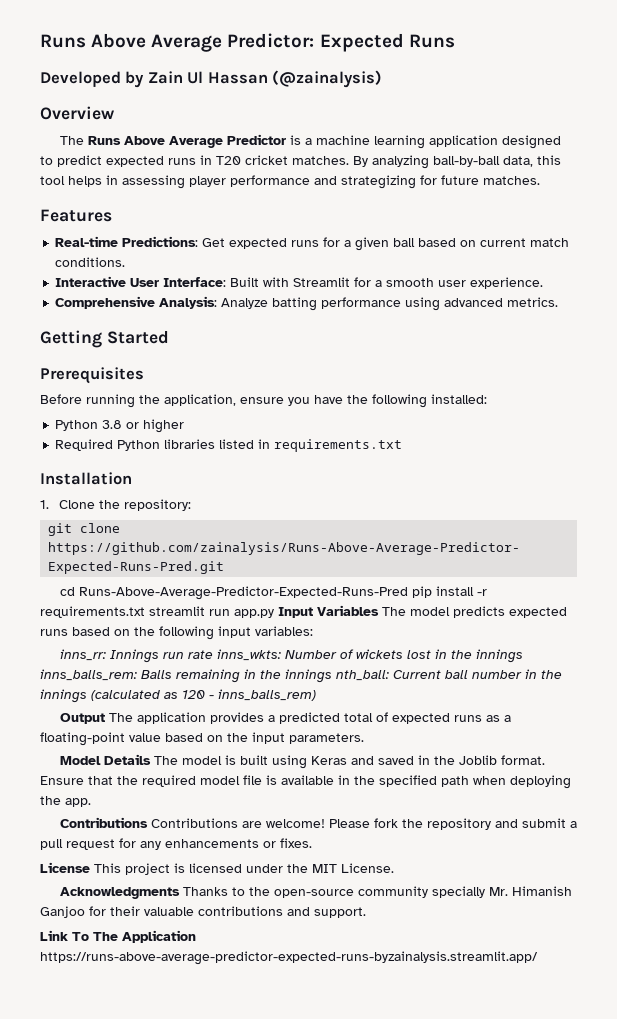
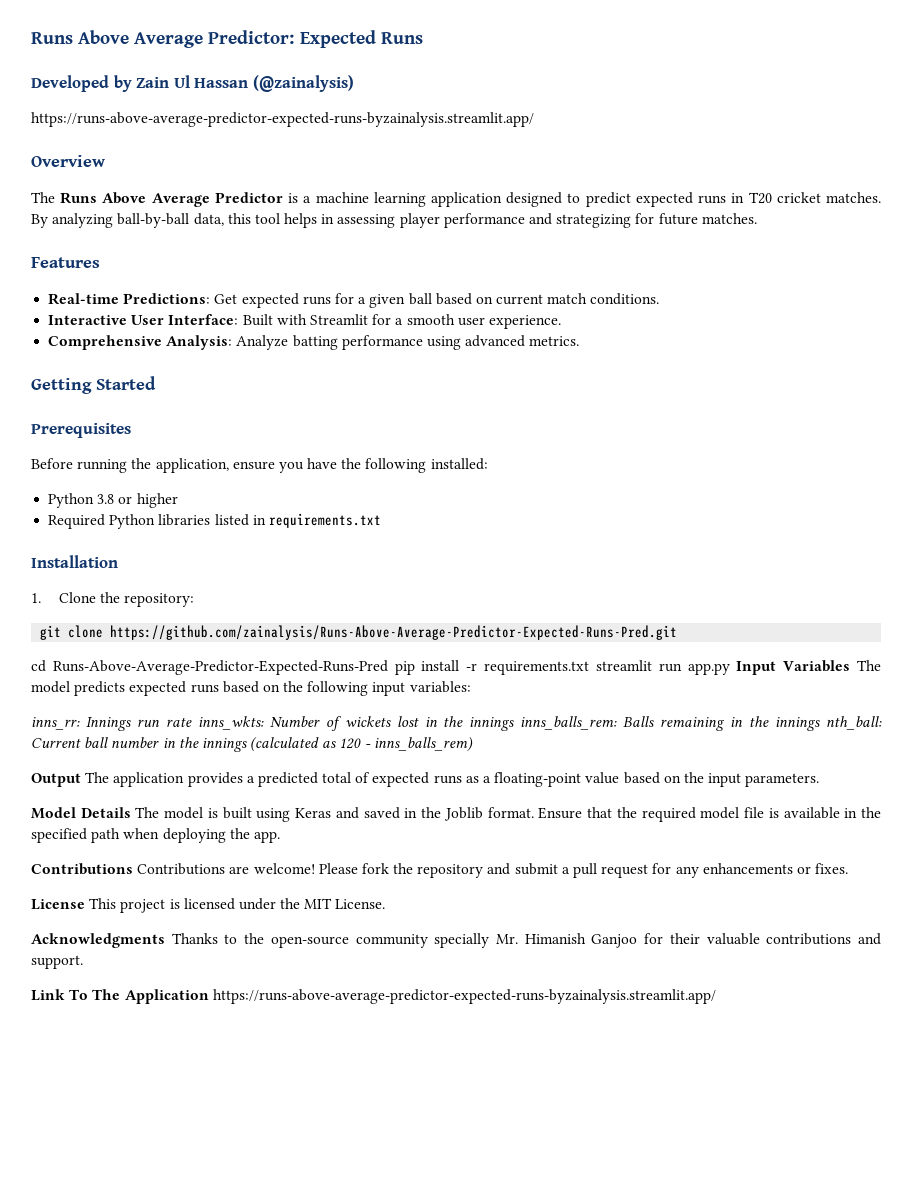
  Developed by Zain Ul Hassan (@zainalysis)
+ https://runs-above-average-predictor-expected-runs-byzainalysis.streamlit.app/

